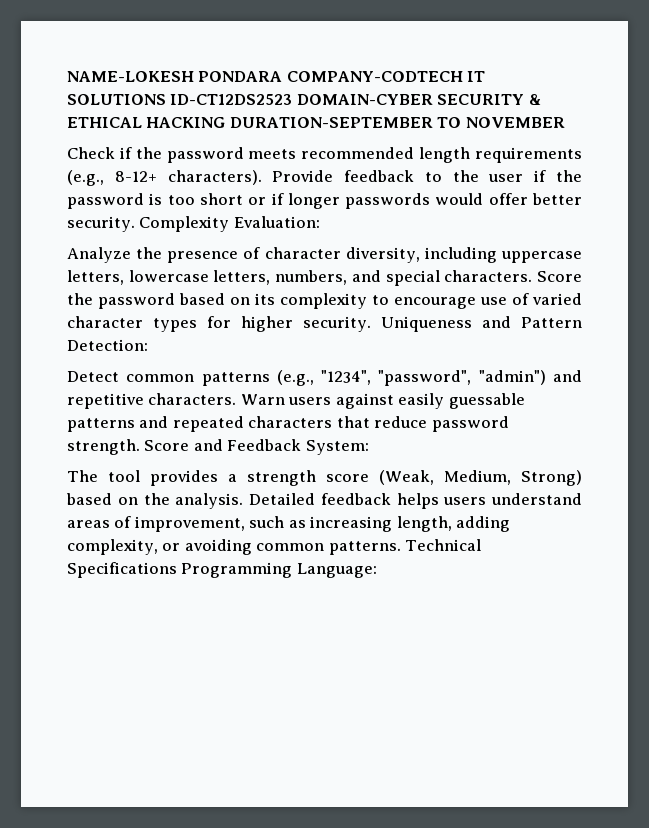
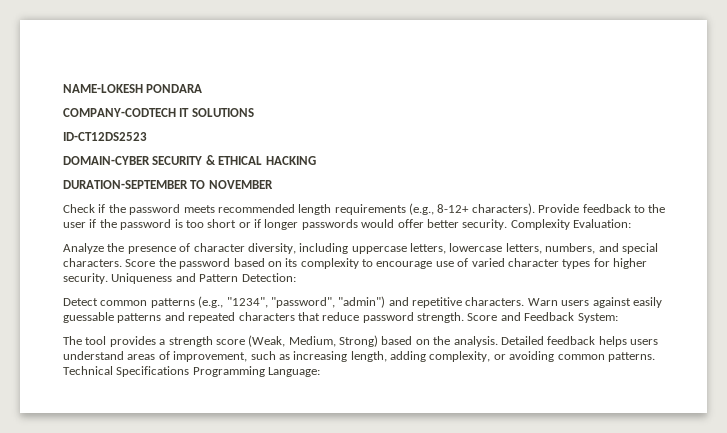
- NAME-LOKESH PONDARA COMPANY-CODTECH IT SOLUTIONS ID-CT12DS2523 DOMAIN-CYBER SECURITY & ETHICAL HACKING DURATION-SEPTEMBER TO NOVEMBER
+ NAME-LOKESH PONDARA
+ COMPANY-CODTECH IT SOLUTIONS
+ ID-CT12DS2523
+ DOMAIN-CYBER SECURITY & ETHICAL HACKING
+ DURATION-SEPTEMBER TO NOVEMBER

